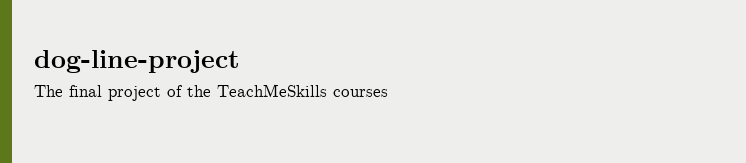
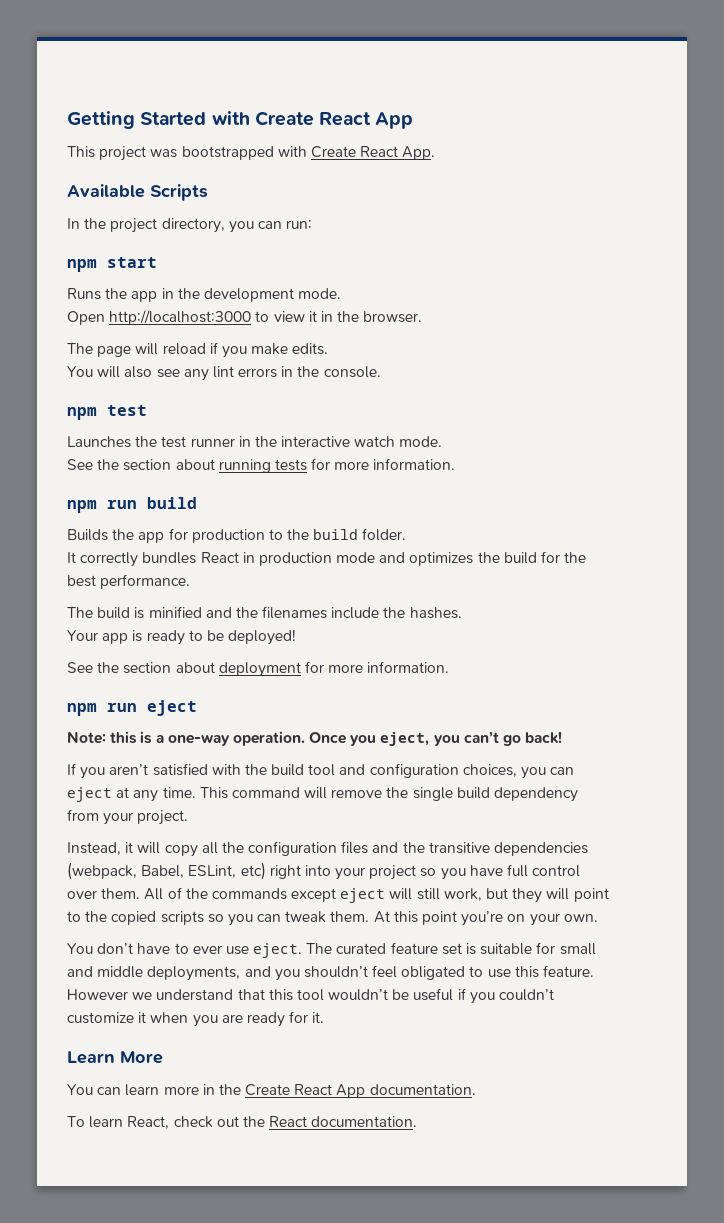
- dog-line-project
- The final project of the TeachMeSkills courses
+ Getting Started with Create React App
+ This project was bootstrapped with Create React App.
+ Available Scripts
+ In the project directory, you can run:
+ npm start
+ Runs the app in the development mode.
+ Open http://localhost:3000 to view it in the browser.
+ The page will reload if you make edits.
+ You will also see any lint errors in the console.
+ npm test
+ Launches the test runner in the interactive watch mode.
+ See the section about running tests for more information.
+ npm run build
+ Builds the app for production to the build folder.
+ It correctly bundles React in production mode and optimizes the build for the best performance.
+ The build is minified and the filenames include the hashes.
+ Your app is ready to be deployed!
+ See the section about deployment for more information.
+ npm run eject
+ Note: this is a one-way operation. Once you eject, you can’t go back!
+ If you aren’t satisfied with the build tool and configuration choices, you can eject at any time. This command will remove the single build dependency from your project.
+ Instead, it will copy all the configuration files and the transitive dependencies (webpack, Babel, ESLint, etc) right into your project so you have full control over them. All of the commands except eject will still work, but they will point to the copied scripts so you can tweak them. At this point you’re on your own.
+ You don’t have to ever use eject. The curated feature set is suitable for small and middle deployments, and you shouldn’t feel obligated to use this feature. However we understand that this tool wouldn’t be useful if you couldn’t customize it when you are ready for it.
+ Learn More
+ You can learn more in the Create React App documentation.
+ To learn React, check out the React documentation.

